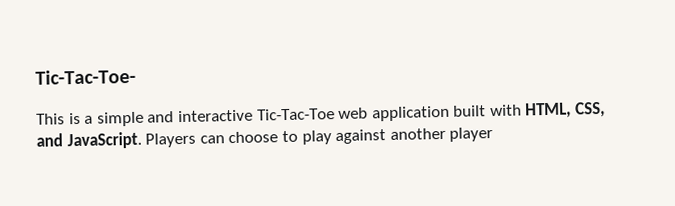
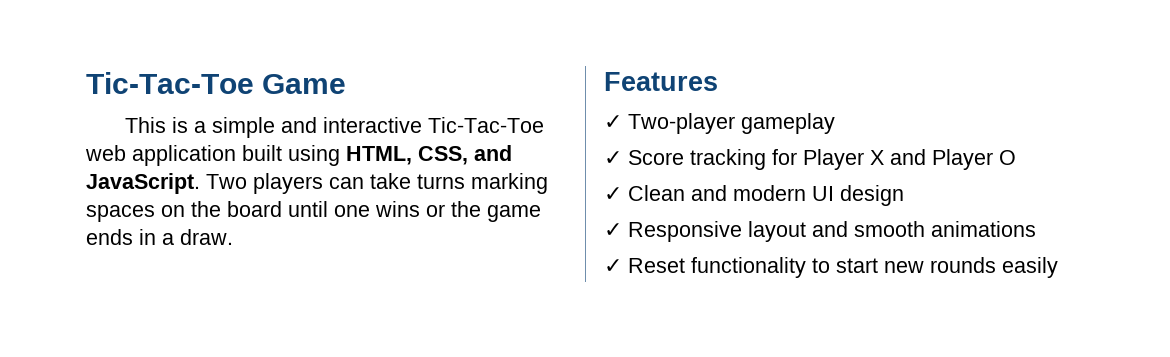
- Tic-Tac-Toe-
+ Tic-Tac-Toe Game
- This is a simple and interactive Tic-Tac-Toe web application built with HTML, CSS, and JavaScript.
+ This is a simple and interactive Tic-Tac-Toe web application built using HTML, CSS, and JavaScript.
- Players can choose to play against another player
+ Two players can take turns marking spaces on the board until one wins or the game ends in a draw.
+ Features
+ ✓ Two-player gameplay
+ ✓ Score tracking for Player X and Player O
+ ✓ Clean and modern UI design
+ ✓ Responsive layout and smooth animations
+ ✓ Reset functionality to start new rounds easily

